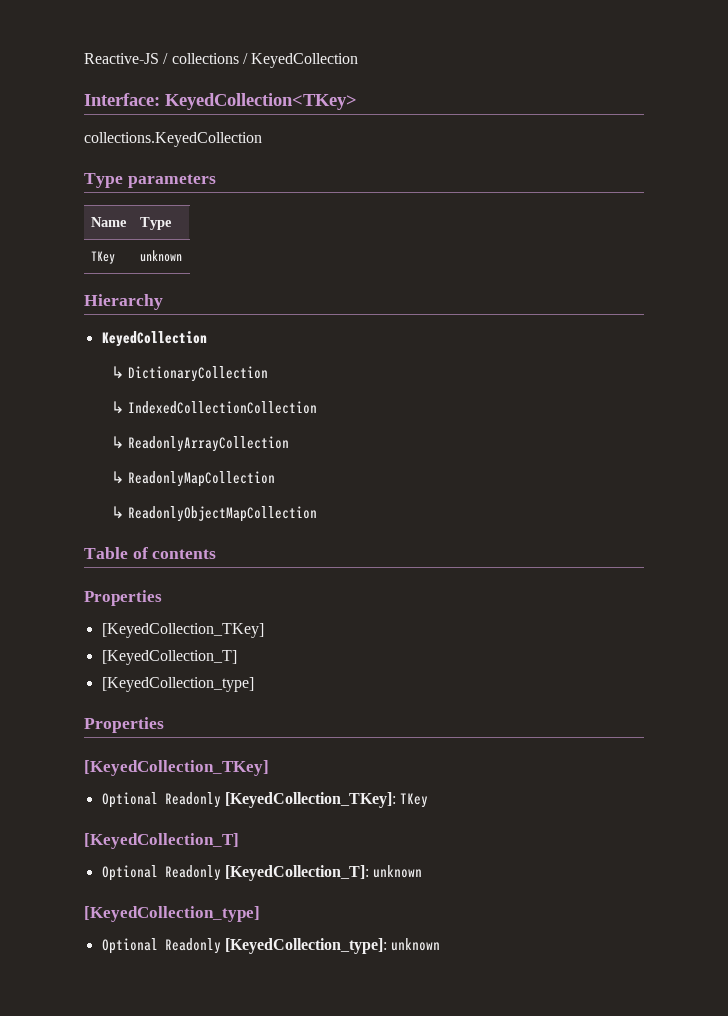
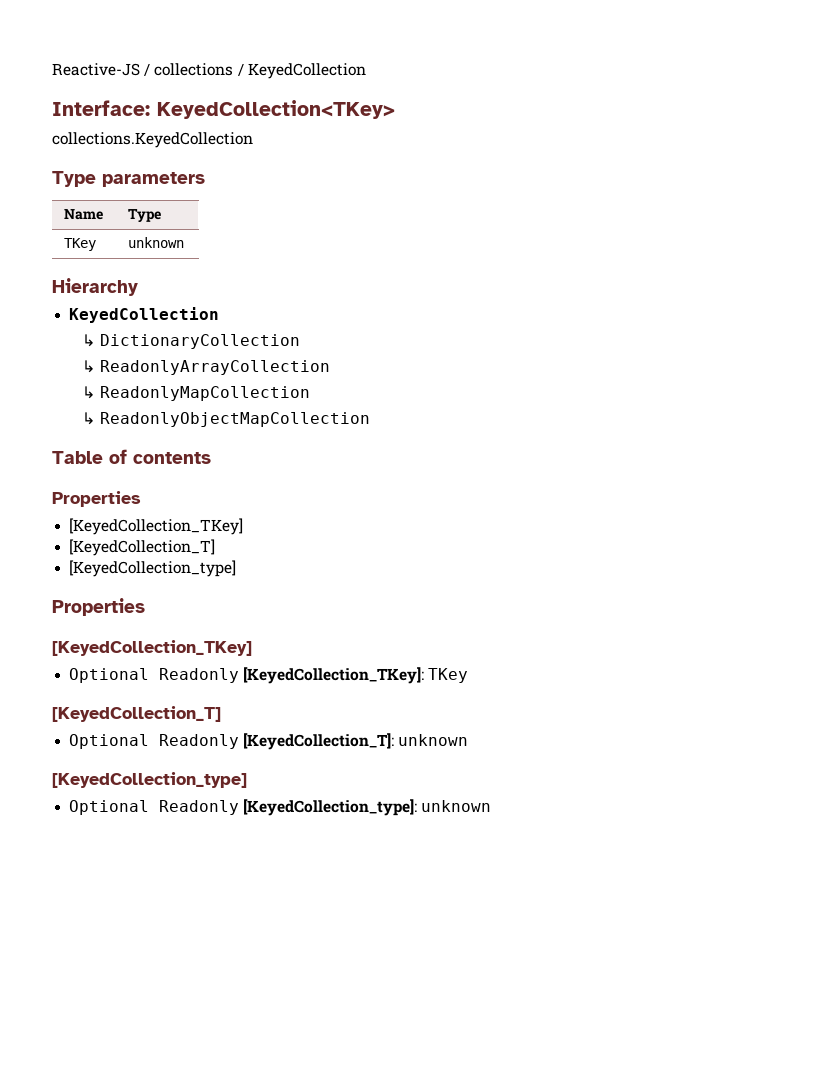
- ↳ IndexedCollectionCollection

